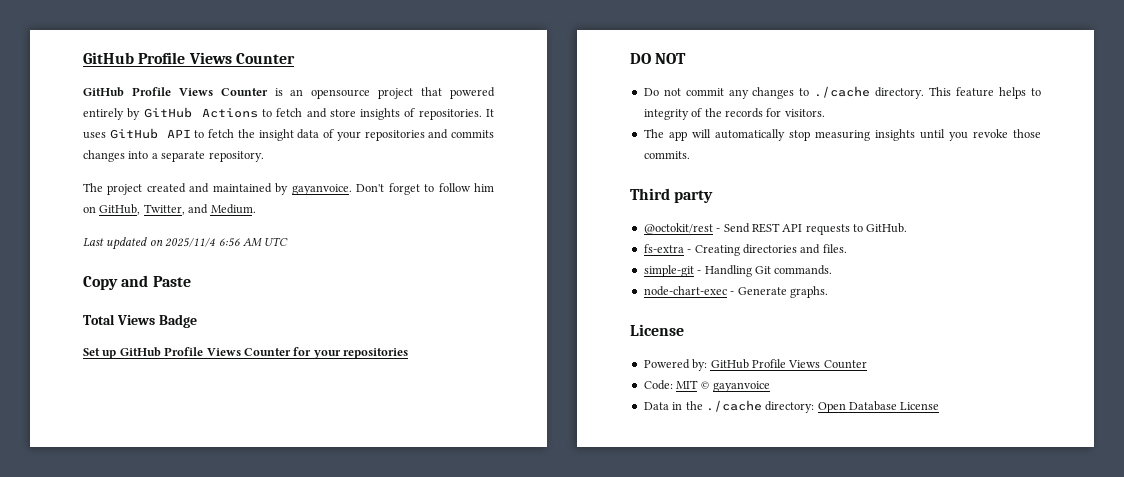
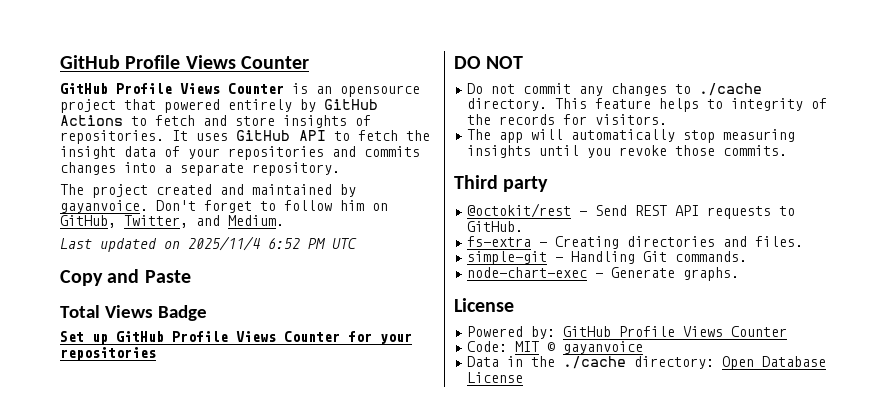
- Last updated on 2025/11/4 6:56 AM UTC
+ Last updated on 2025/11/4 6:52 PM UTC

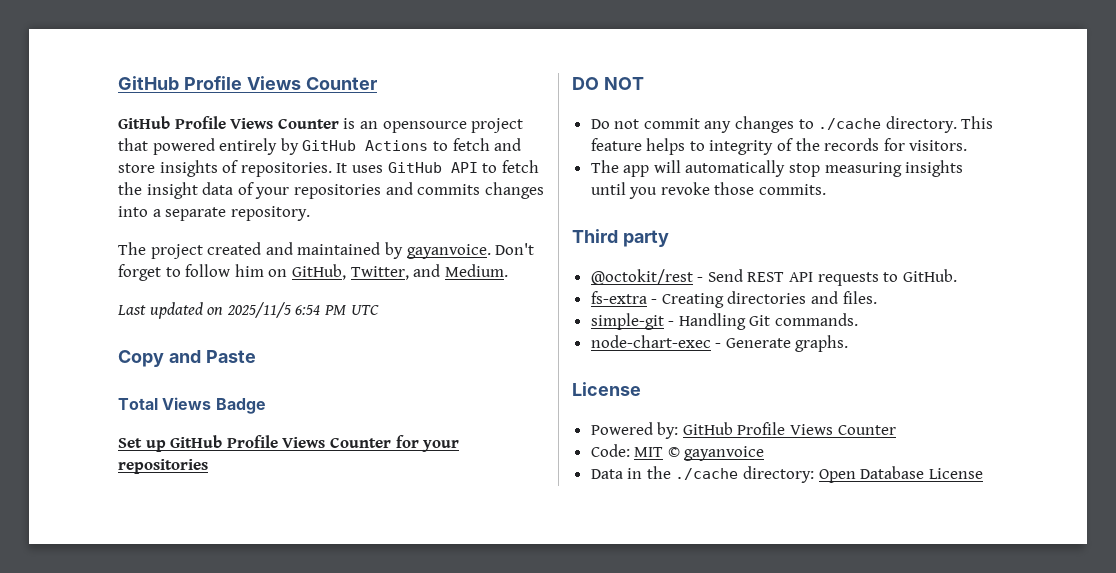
- Last updated on 2025/11/4 6:52 PM UTC
+ Last updated on 2025/11/5 6:54 PM UTC

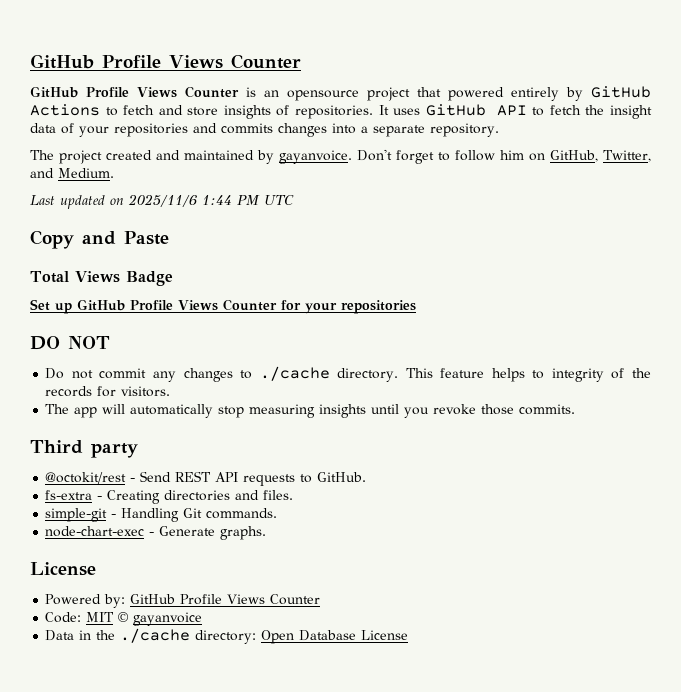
- Last updated on 2025/11/5 6:54 PM UTC
+ Last updated on 2025/11/6 1:44 PM UTC

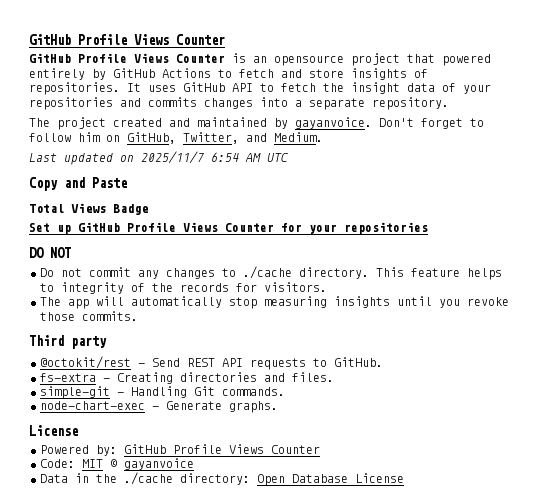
- Last updated on 2025/11/6 1:44 PM UTC
+ Last updated on 2025/11/7 6:54 AM UTC

